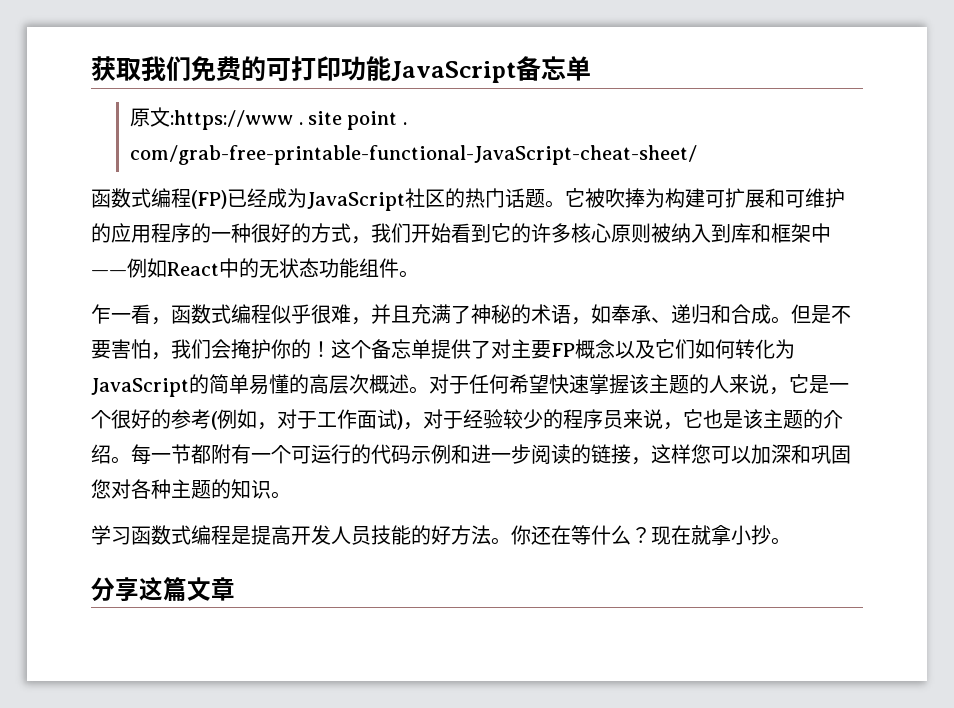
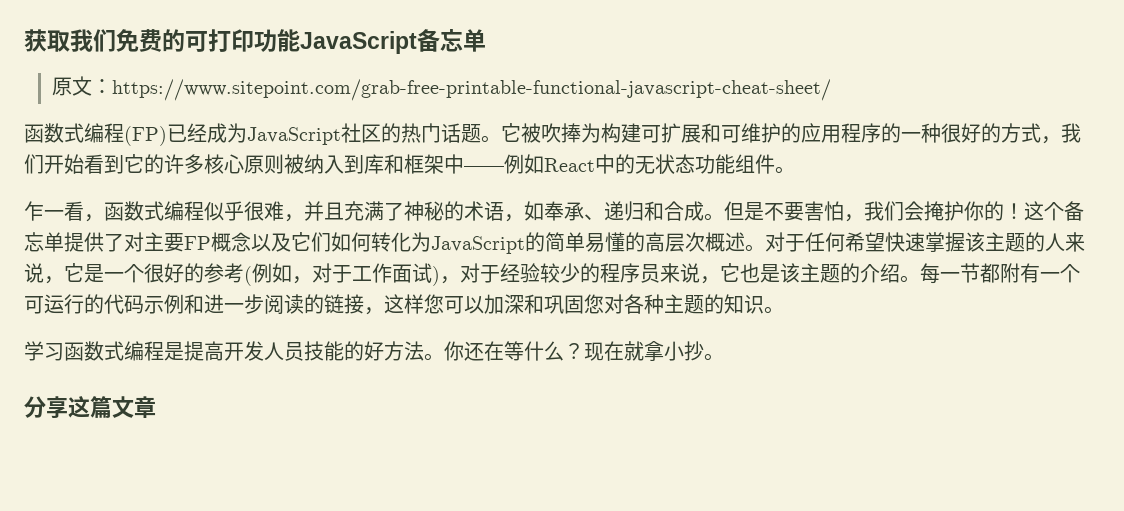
- 原文:https://www . site point . com/grab-free-printable-functional-JavaScript-cheat-sheet/
+ 原文：https://www.sitepoint.com/grab-free-printable-functional-javascript-cheat-sheet/

